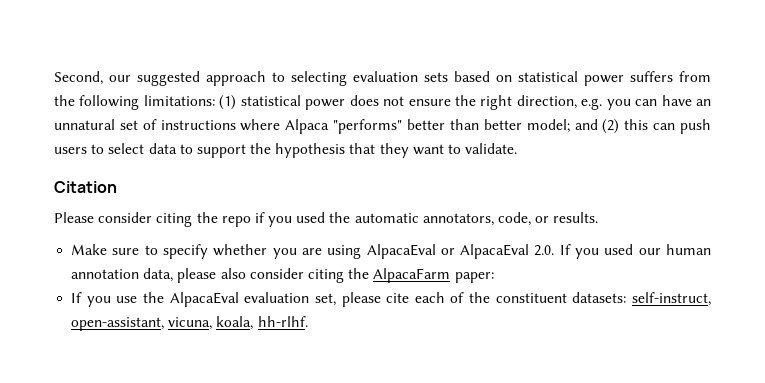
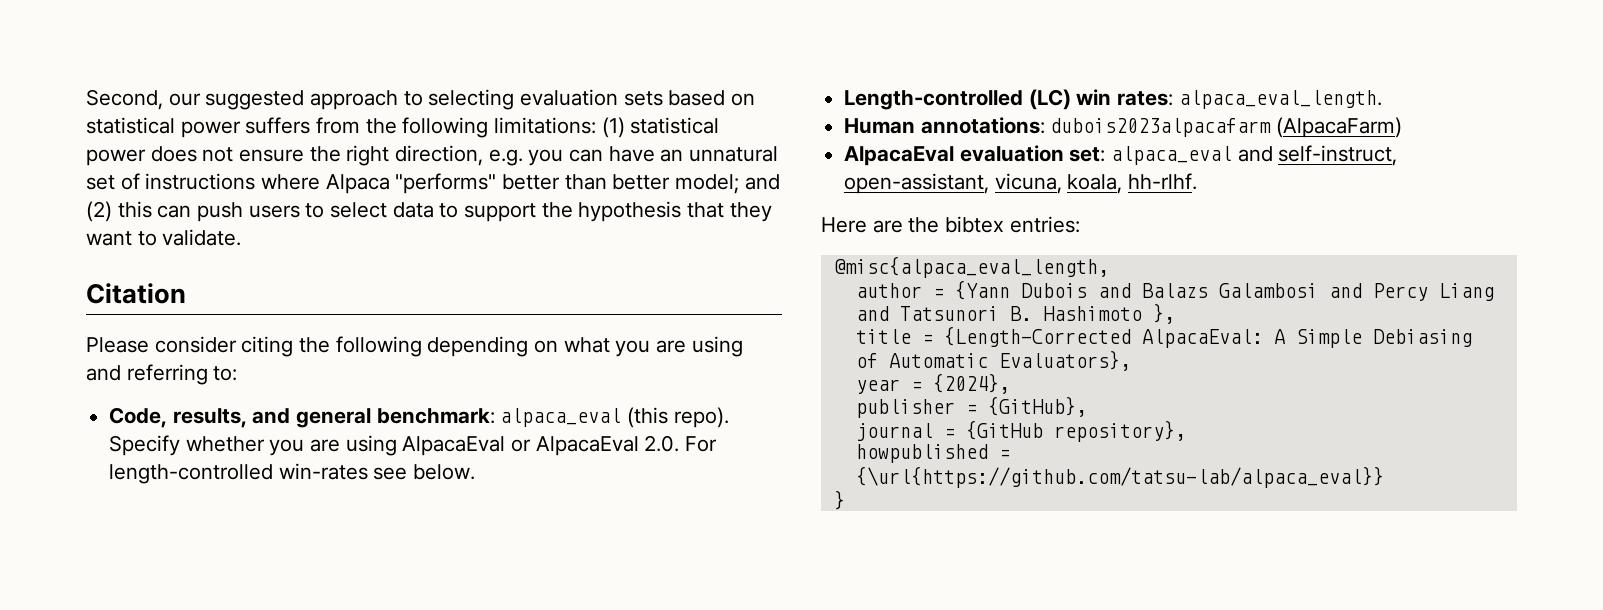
- Please consider citing the repo if you used the automatic annotators, code, or results.
- Make sure to specify whether you are using AlpacaEval or AlpacaEval 2.0. If you used our human annotation data, please also consider citing the AlpacaFarm paper:
- If you use the AlpacaEval evaluation set, please cite each of the constituent datasets: self-instruct, open-assistant, vicuna, koala, hh-rlhf.
+ Please consider citing the following depending on what you are using and referring to:
+ Code, results, and general benchmark: alpaca_eval (this repo). Specify whether you are using AlpacaEval or AlpacaEval 2.0. For length-controlled win-rates see below.
+ Length-controlled (LC) win rates: alpaca_eval_length.
+ Human annotations: dubois2023alpacafarm (AlpacaFarm)
+ AlpacaEval evaluation set: alpaca_eval and self-instruct, open-assistant, vicuna, koala, hh-rlhf.
+ Here are the bibtex entries:
+ @misc{alpaca_eval_length,
+ author = {Yann Dubois and Balazs Galambosi and Percy Liang and Tatsunori B. Hashimoto },
+ title = {Length-Corrected AlpacaEval: A Simple Debiasing of Automatic Evaluators},
+ year = {2024},
+ publisher = {GitHub},
+ journal = {GitHub repository},
+ howpublished = {\url{https://github.com/tatsu-lab/alpaca_eval}}
+ }

